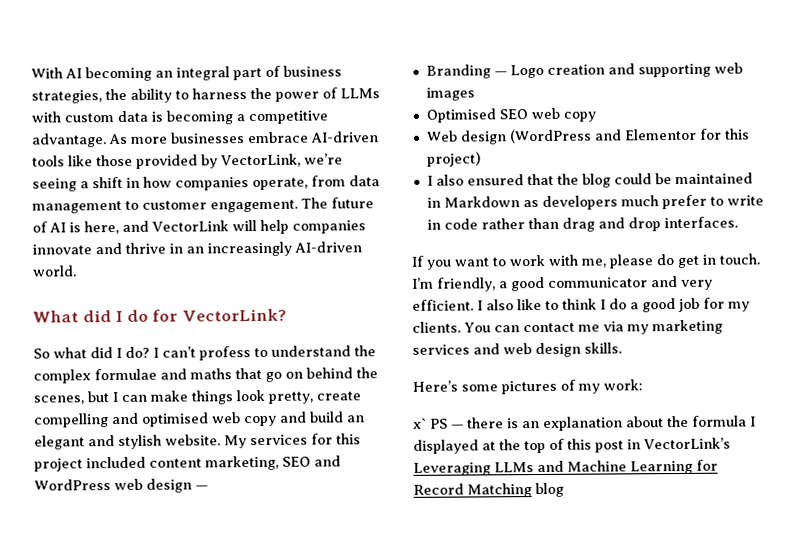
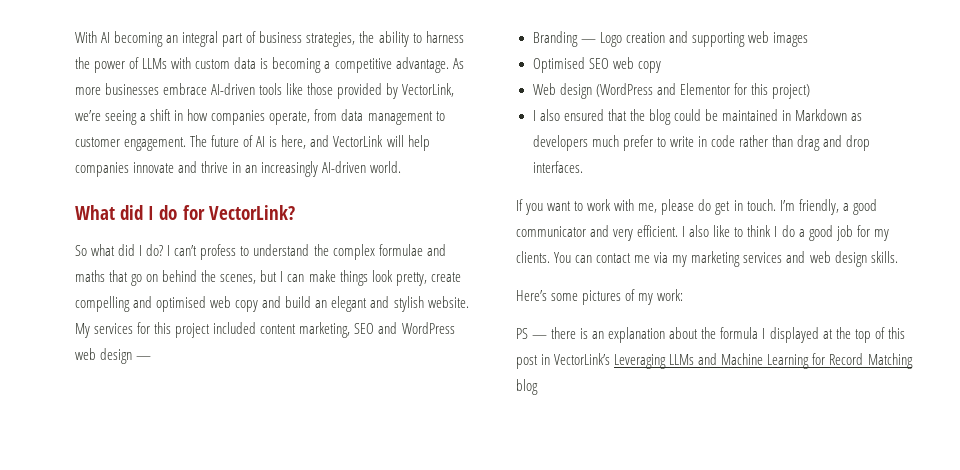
- x` PS — there is an explanation about the formula I displayed at the top of this post in VectorLink’s Leveraging LLMs and Machine Learning for Record Matching blog
+ PS — there is an explanation about the formula I displayed at the top of this post in VectorLink’s Leveraging LLMs and Machine Learning for Record Matching blog

